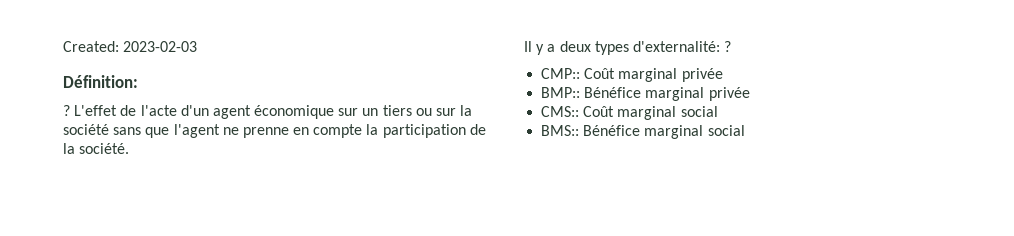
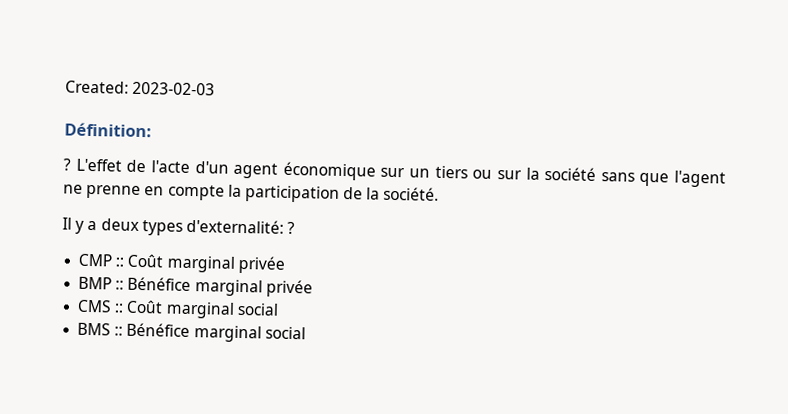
- CMP:: Coût marginal privée
+ CMP :: Coût marginal privée
- BMP:: Bénéfice marginal privée
+ BMP :: Bénéfice marginal privée
- CMS:: Coût marginal social
+ CMS :: Coût marginal social
- BMS:: Bénéfice marginal social
+ BMS :: Bénéfice marginal social

